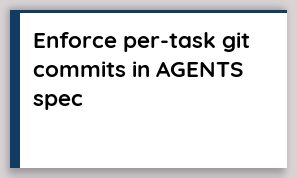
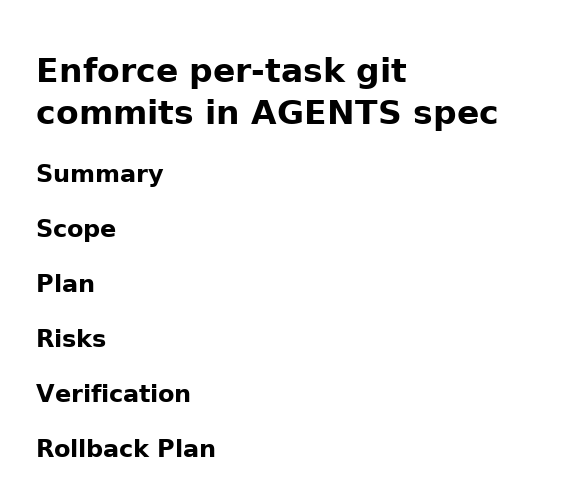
+ Summary
+ Scope
+ Plan
+ Risks
+ Verification
+ Rollback Plan

